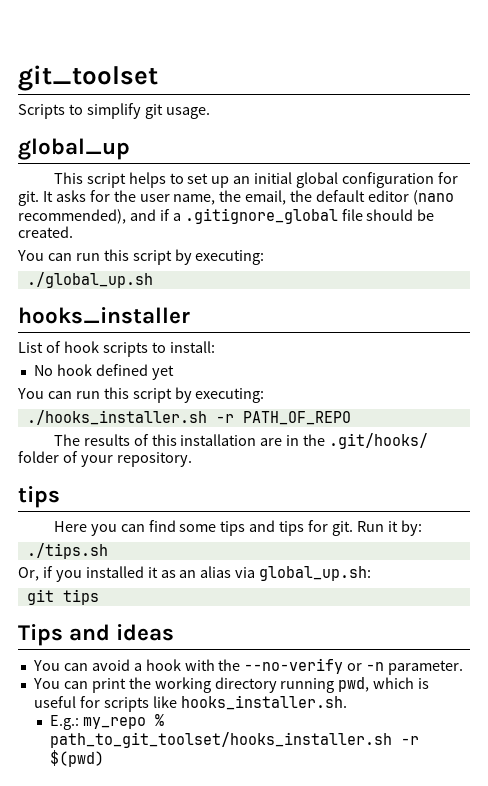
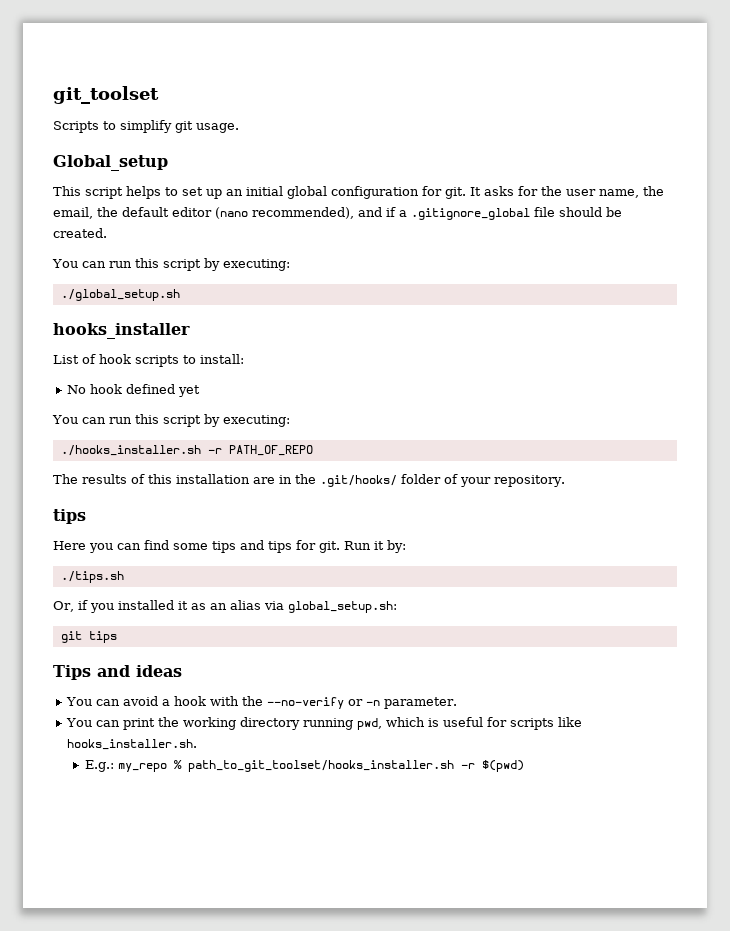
- global_up
+ Global_setup
- ./global_up.sh
+ ./global_setup.sh
- Or, if you installed it as an alias via global_up.sh:
+ Or, if you installed it as an alias via global_setup.sh:

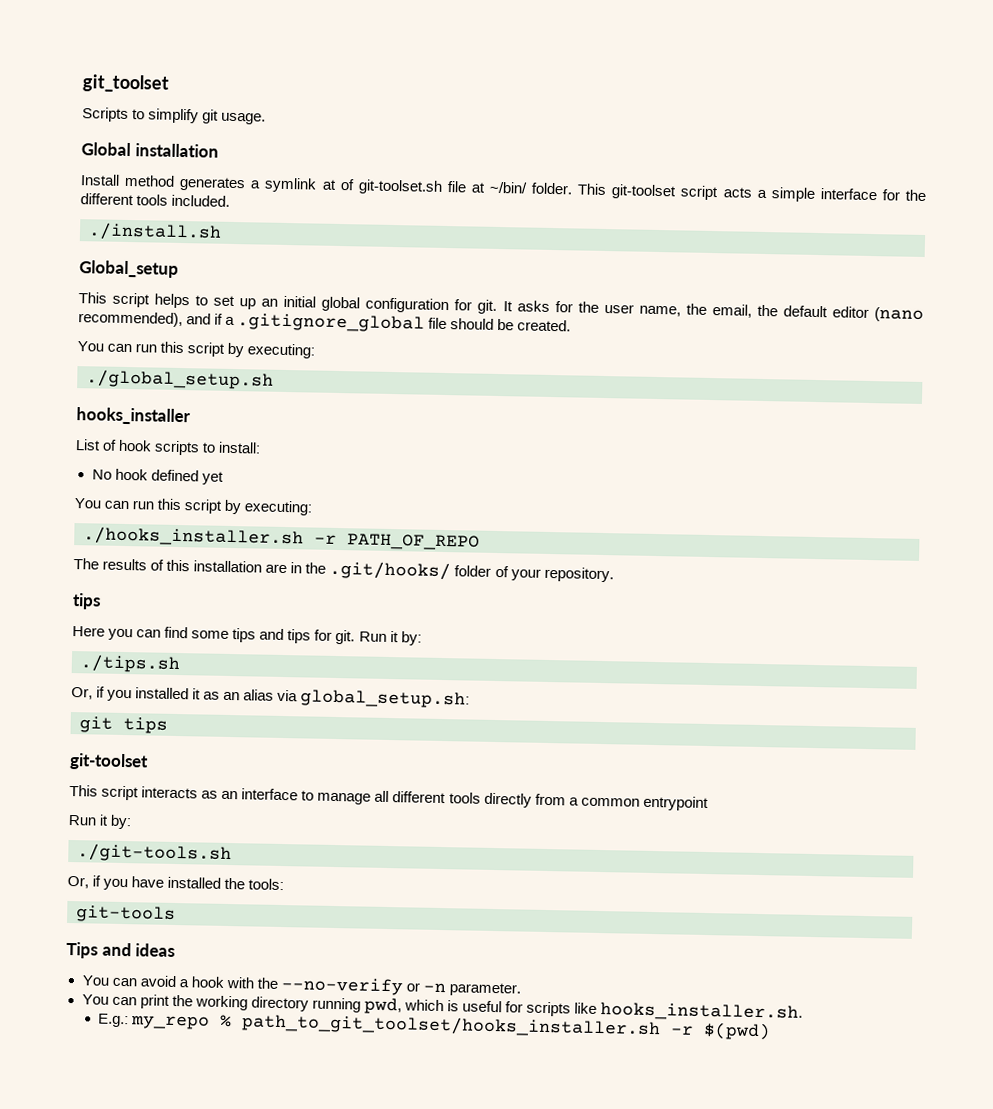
+ Global installation
+ Install method generates a symlink at of git-toolset.sh file at ~/bin/ folder. This git-toolset script acts a simple interface for the different tools included.
+ ./install.sh
  git tips
+ git-toolset
+ This script interacts as an interface to manage all different tools directly from a common entrypoint
+ Run it by:
+ ./git-tools.sh
+ Or, if you have installed the tools:
+ git-tools

